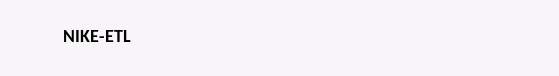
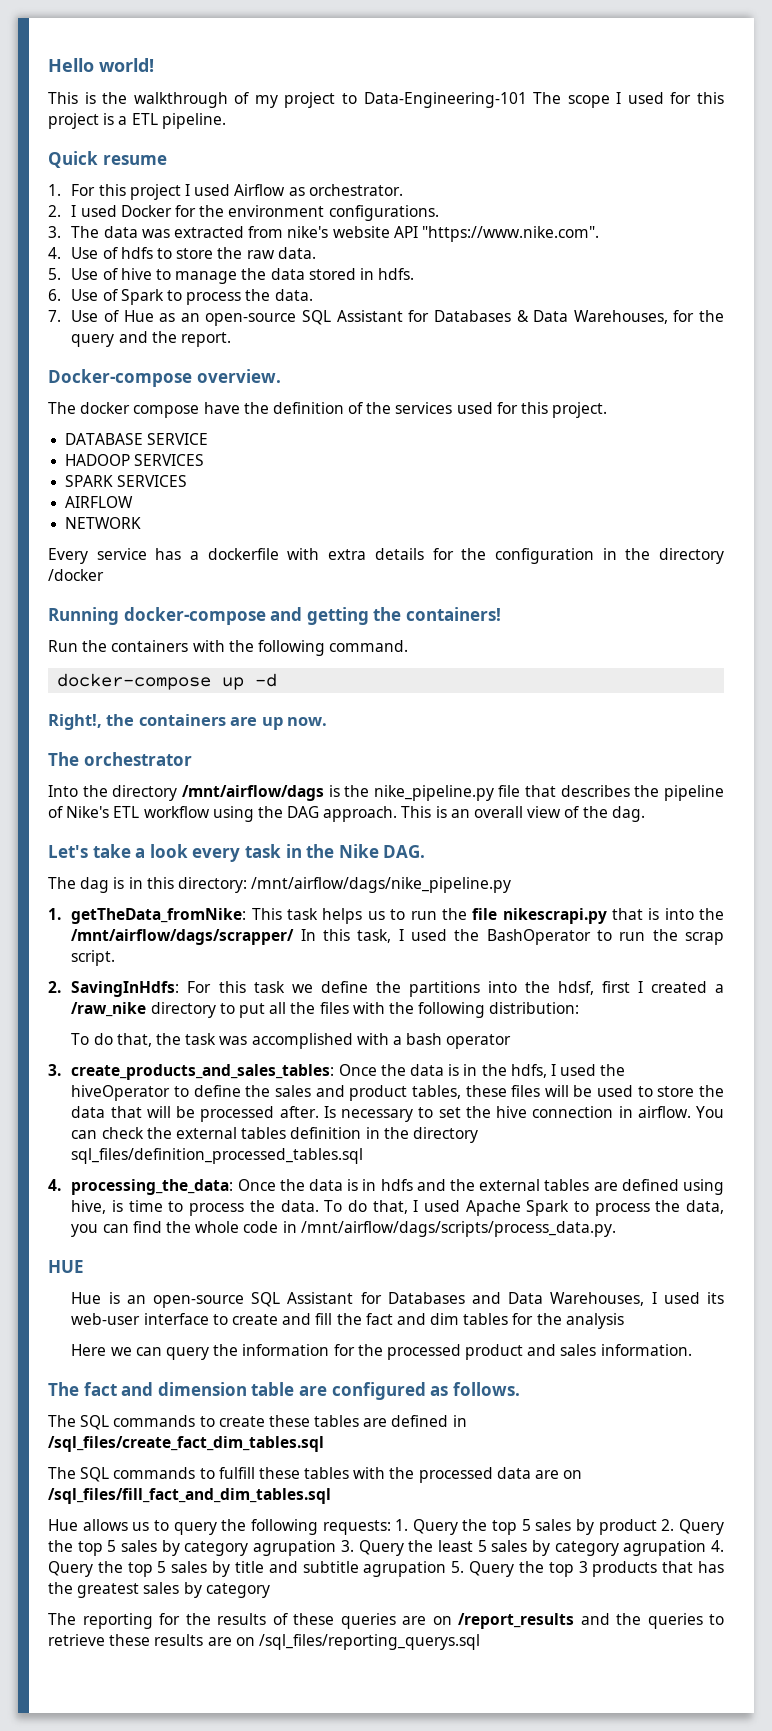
- NIKE-ETL
+ Hello world!
+ This is the walkthrough of my project to Data-Engineering-101 The scope I used for this project is a ETL pipeline.
+ Quick resume
+ 1. For this project I used Airflow as orchestrator.
+ 2. I used Docker for the environment configurations.
+ 3. The data was extracted from nike's website API "https://www.nike.com".
+ 4. Use of hdfs to store the raw data.
+ 5. Use of hive to manage the data stored in hdfs.
+ 6. Use of Spark to process the data.
+ 7. Use of Hue as an open-source SQL Assistant for Databases & Data Warehouses, for the query and the report.
+ Docker-compose overview.
+ The docker compose have the definition of the services used for this project.
+ DATABASE SERVICE
+ HADOOP SERVICES
+ SPARK SERVICES
+ AIRFLOW
+ NETWORK
+ Every service has a dockerfile with extra details for the configuration in the directory /docker
+ Running docker-compose and getting the containers!
+ Run the containers with the following command.
+ docker-compose up -d
+ Right!, the containers are up now.
+ The orchestrator
+ Into the directory /mnt/airflow/dags is the nike_pipeline.py file that describes the pipeline of Nike's ETL workflow using the DAG approach. This is an overall view of the dag.
+ Let's take a look every task in the Nike DAG.
+ The dag is in this directory: /mnt/airflow/dags/nike_pipeline.py
+ 1. getTheData_fromNike: This task helps us to run the file nikescrapi.py that is into the /mnt/airflow/dags/scrapper/ In this task, I used the BashOperator to run the scrap script.
+ 2. SavingInHdfs: For this task we define the partitions into the hdsf, first I created a /raw_nike directory to put all the files with the following distribution:
+ To do that, the task was accomplished with a bash operator
+ 3. create_products_and_sales_tables: Once the data is in the hdfs, I used the hiveOperator to define the sales and product tables, these files will be used to store the data that will be processed after. Is necessary to set the hive connection in airflow. You can check the external tables definition in the directory sql_files/definition_processed_tables.sql
+ 4. processing_the_data: Once the data is in hdfs and the external tables are defined using hive, is time to process the data. To do that, I used Apache Spark to process the data, you can find the whole code in /mnt/airflow/dags/scripts/process_data.py.
+ HUE
+ Hue is an open-source SQL Assistant for Databases and Data Warehouses, I used its web-user interface to create and fill the fact and dim tables for the analysis
+ Here we can query the information for the processed product and sales information.
+ The fact and dimension table are configured as follows.
+ The SQL commands to create these tables are defined in /sql_files/create_fact_dim_tables.sql
+ The SQL commands to fulfill these tables with the processed data are on /sql_files/fill_fact_and_dim_tables.sql
+ Hue allows us to query the following requests: 1. Query the top 5 sales by product 2. Query the top 5 sales by category agrupation 3. Query the least 5 sales by category agrupation 4. Query the top 5 sales by title and subtitle agrupation 5. Query the top 3 products that has the greatest sales by category
+ The reporting for the results of these queries are on /report_results and the queries to retrieve these results are on /sql_files/reporting_querys.sql

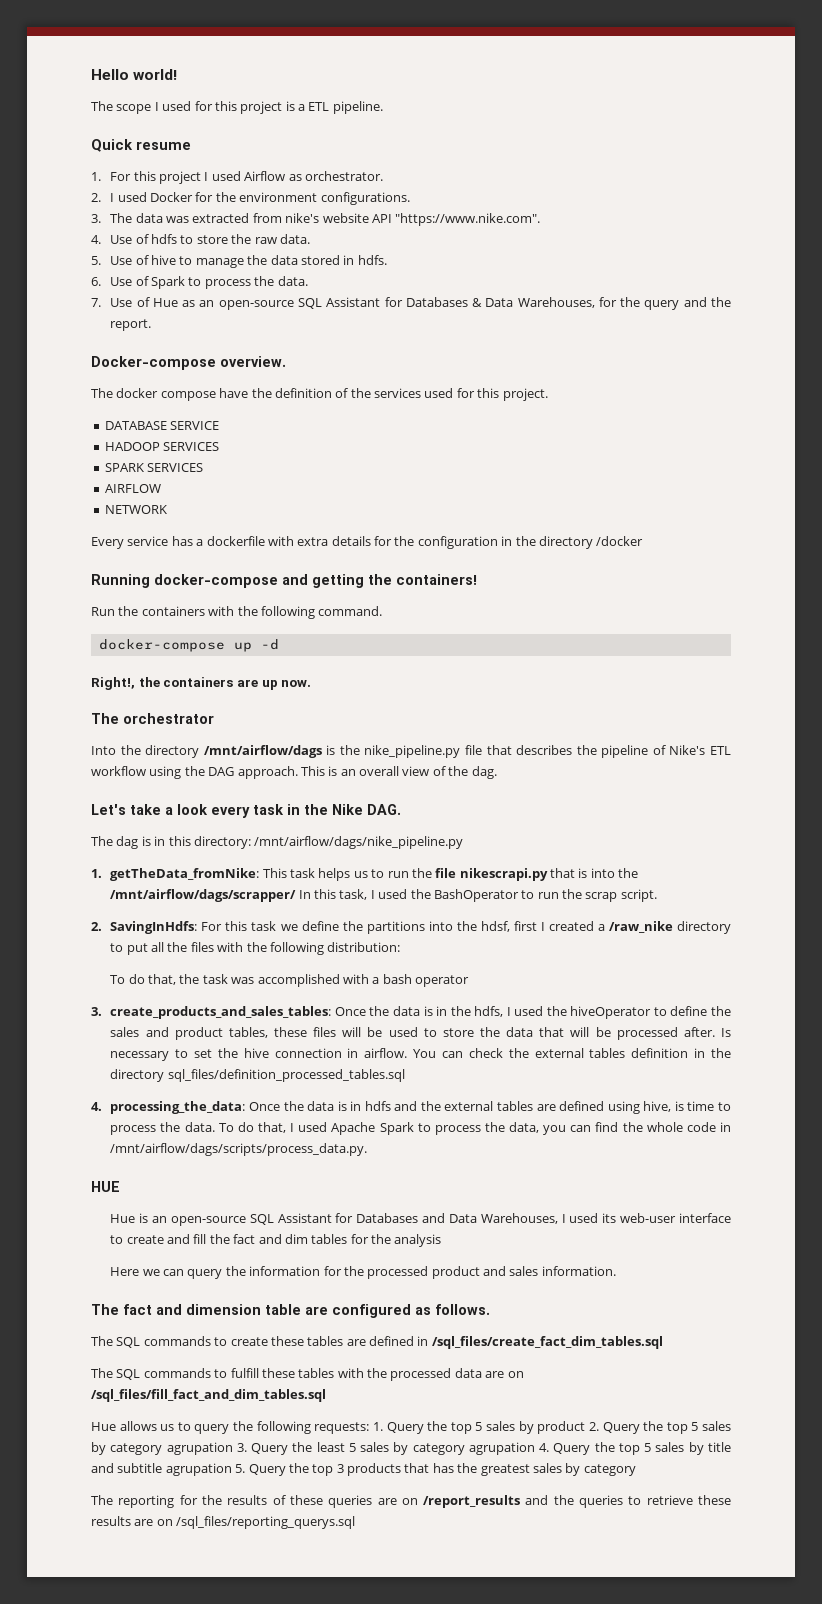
- This is the walkthrough of my project to Data-Engineering-101 The scope I used for this project is a ETL pipeline.
+ The scope I used for this project is a ETL pipeline.

